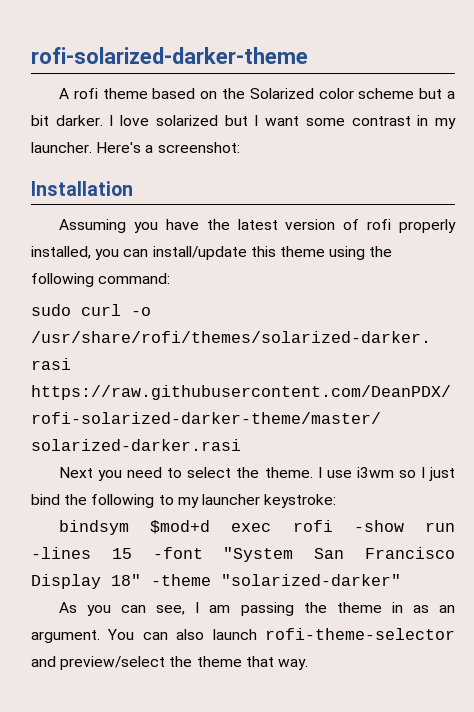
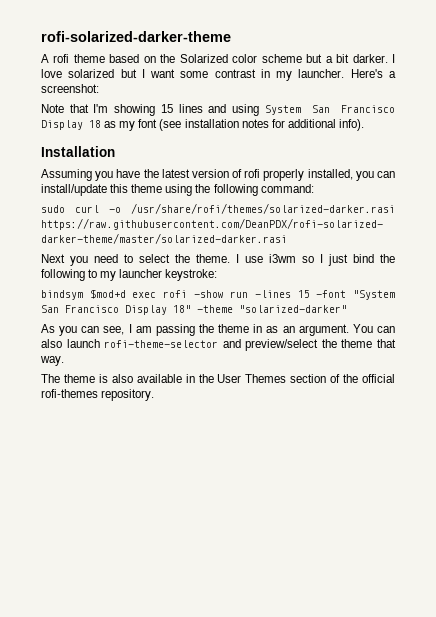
+ Note that I'm showing 15 lines and using System San Francisco Display 18 as my font (see installation notes for additional info).
+ The theme is also available in the User Themes section of the official rofi-themes repository.

